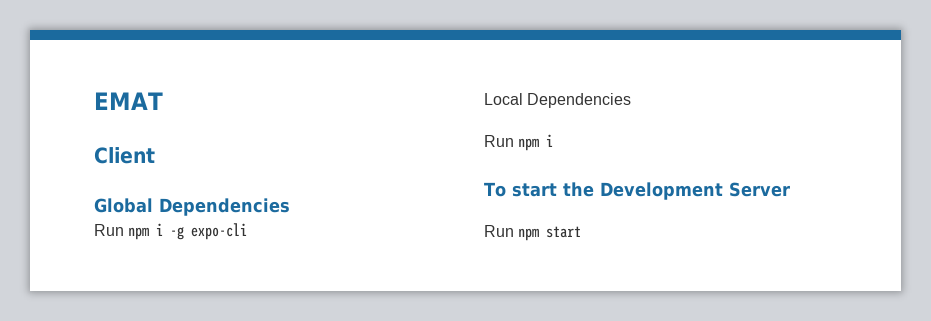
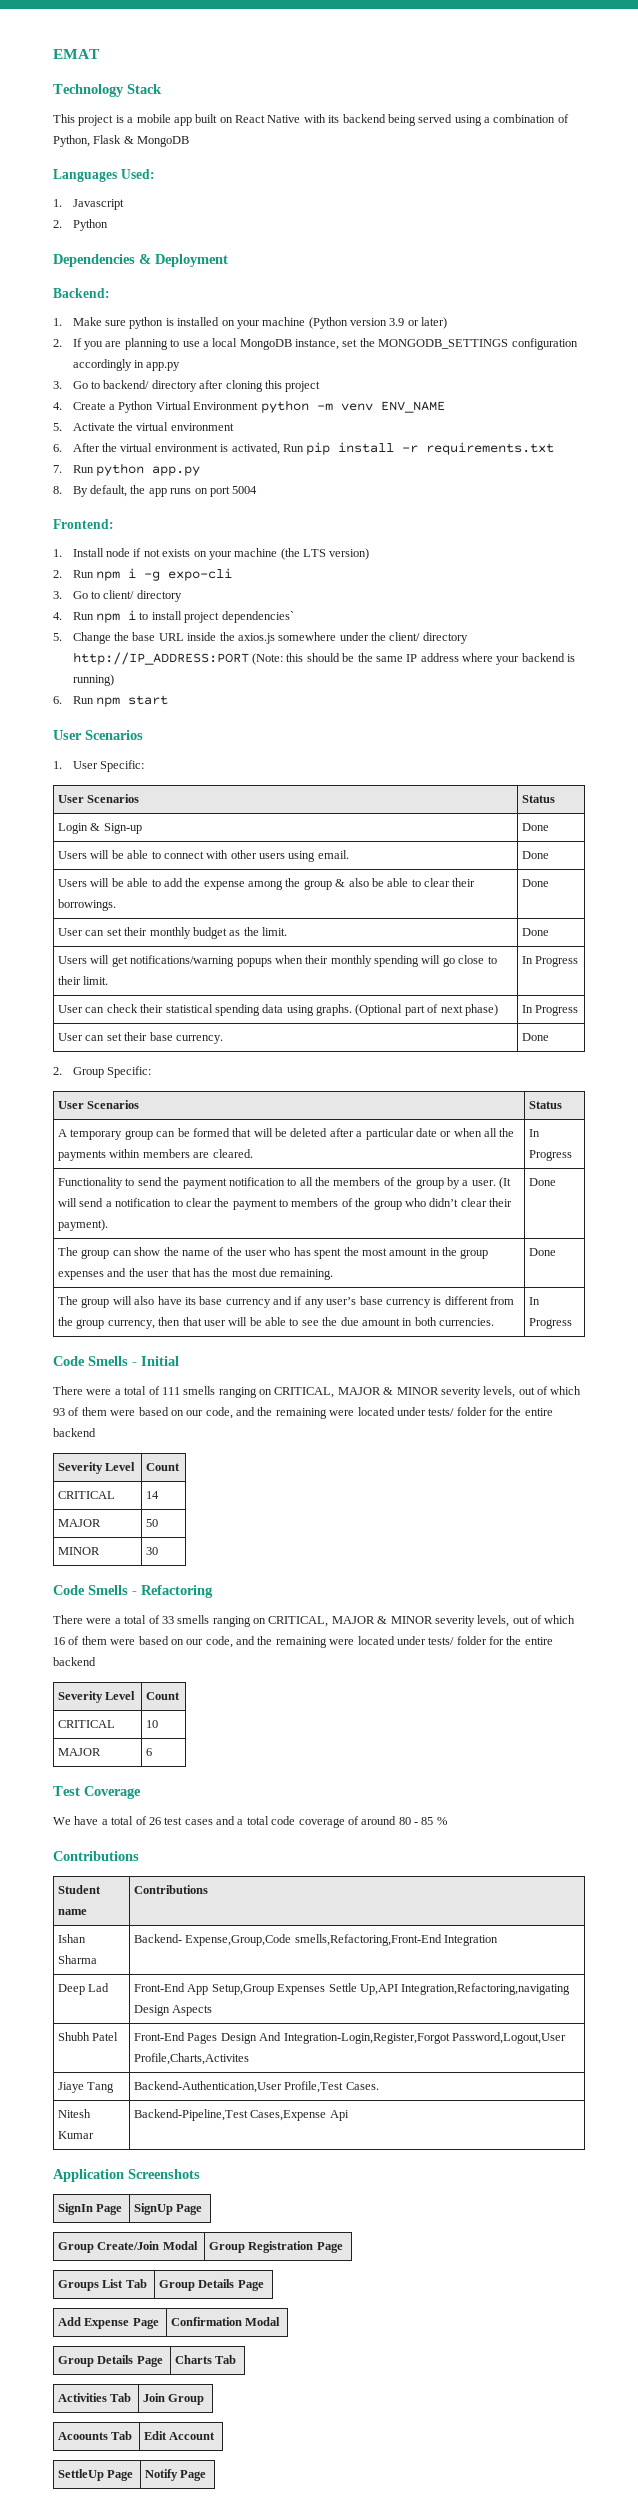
- Client
- Global Dependencies
- Run npm i -g expo-cli
+ Technology Stack
+ This project is a mobile app built on React Native with its backend being served using a combination of Python, Flask & MongoDB
+ Languages Used:
+ 1. Javascript
+ 2. Python
+ Dependencies & Deployment
+ Backend:
+ 1. Make sure python is installed on your machine (Python version 3.9 or later)
+ 2. If you are planning to use a local MongoDB instance, set the MONGODB_SETTINGS configuration accordingly in app.py
+ 3. Go to backend/ directory after cloning this project
+ 4. Create a Python Virtual Environment python -m venv ENV_NAME
+ 5. Activate the virtual environment
+ 6. After the virtual environment is activated, Run pip install -r requirements.txt
+ 7. Run python app.py
+ 8. By default, the app runs on port 5004
+ Frontend:
+ 1. Install node if not exists on your machine (the LTS version)
+ 2. Run npm i -g expo-cli
- Local Dependencies
- Run npm i
- To start the Development Server
- Run npm start
+ 3. Go to client/ directory
+ 4. Run npm i to install project dependencies`
+ 5. Change the base URL inside the axios.js somewhere under the client/ directory http://IP_ADDRESS:PORT (Note: this should be the same IP address where your backend is running)
+ 6. Run npm start
+ User Scenarios
+ 1. User Specific:
+ User Scenarios | Status
+ Login & Sign-up | Done
+ Users will be able to connect with other users using email. | Done
+ Users will be able to add the expense among the group & also be able to clear their borrowings. | Done
+ User can set their monthly budget as the limit. | Done
+ Users will get notifications/warning popups when their monthly spending will go close to their limit. | In Progress
+ User can check their statistical spending data using graphs. (Optional part of next phase) | In Progress
+ User can set their base currency. | Done
+ 2. Group Specific:
+ User Scenarios | Status
+ A temporary group can be formed that will be deleted after a particular date or when all the payments within members are cleared. | In Progress
+ Functionality to send the payment notification to all the members of the group by a user. (It will send a notification to clear the payment to members of the group who didn’t clear their payment). | Done
+ The group can show the name of the user who has spent the most amount in the group expenses and the user that has the most due remaining. | Done
+ The group will also have its base currency and if any user’s base currency is different from the group currency, then that user will be able to see the due amount in both currencies. | In Progress
+ Code Smells - Initial
+ There were a total of 111 smells ranging on CRITICAL, MAJOR & MINOR severity levels, out of which 93 of them were based on our code, and the remaining were located under tests/ folder for the entire backend
+ Severity Level | Count
+ CRITICAL | 14
+ MAJOR | 50
+ MINOR | 30
+ Code Smells - Refactoring
+ There were a total of 33 smells ranging on CRITICAL, MAJOR & MINOR severity levels, out of which 16 of them were based on our code, and the remaining were located under tests/ folder for the entire backend
+ Severity Level | Count
+ CRITICAL | 10
+ MAJOR | 6
+ Test Coverage
+ We have a total of 26 test cases and a total code coverage of around 80 - 85 %
+ Contributions
+ Student name | Contributions
+ Ishan Sharma | Backend- Expense,Group,Code smells,Refactoring,Front-End Integration
+ Deep Lad | Front-End App Setup,Group Expenses Settle Up,API Integration,Refactoring,navigating Design Aspects
+ Shubh Patel | Front-End Pages Design And Integration-Login,Register,Forgot Password,Logout,User Profile,Charts,Activites
+ Jiaye Tang | Backend-Authentication,User Profile,Test Cases.
+ Nitesh Kumar | Backend-Pipeline,Test Cases,Expense Api
+ Application Screenshots
+ SignIn Page | SignUp Page
+ Group Create/Join Modal | Group Registration Page
+ Groups List Tab | Group Details Page
+ Add Expense Page | Confirmation Modal
+ Group Details Page | Charts Tab
+ Activities Tab | Join Group
+ Acoounts Tab | Edit Account
+ SettleUp Page | Notify Page

